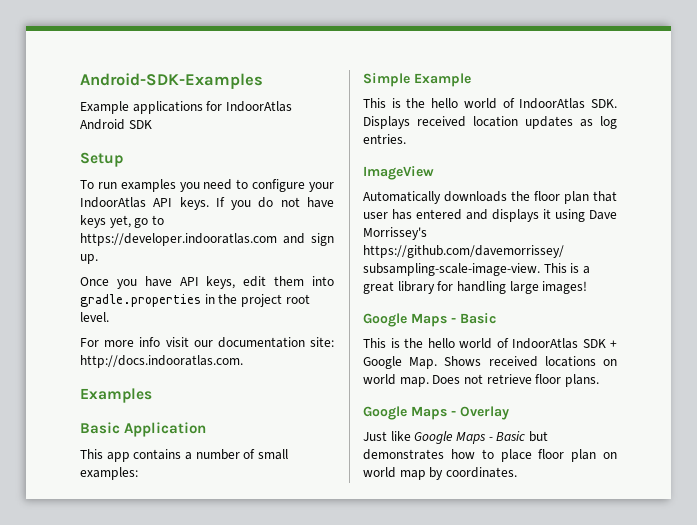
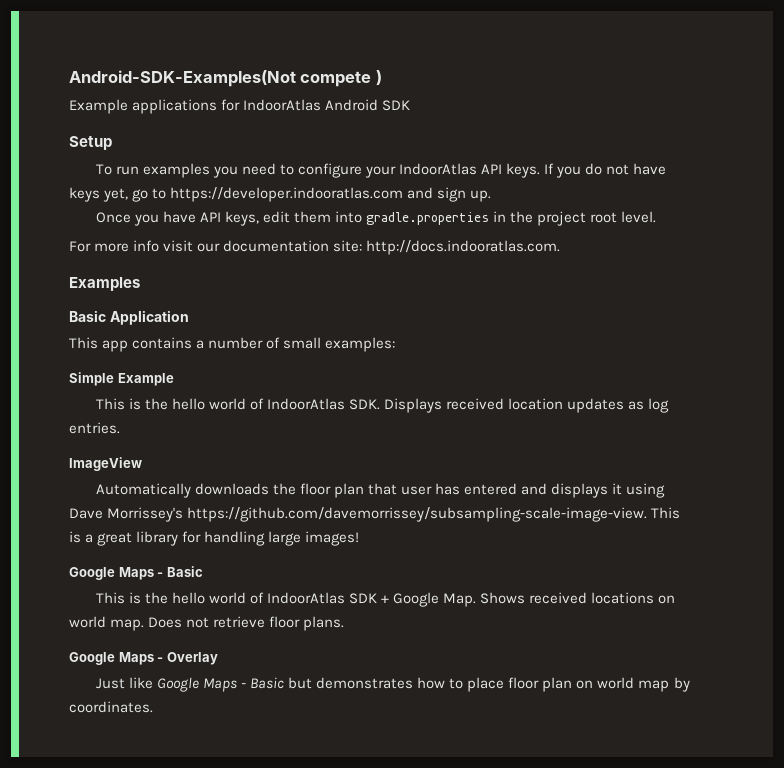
- Android-SDK-Examples
+ Android-SDK-Examples(Not compete )

